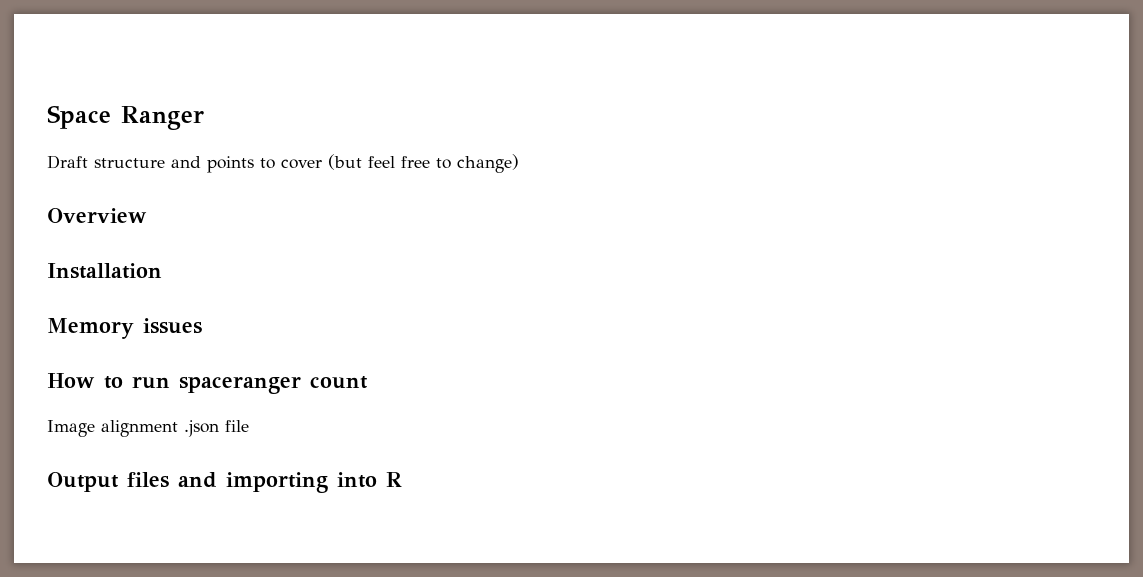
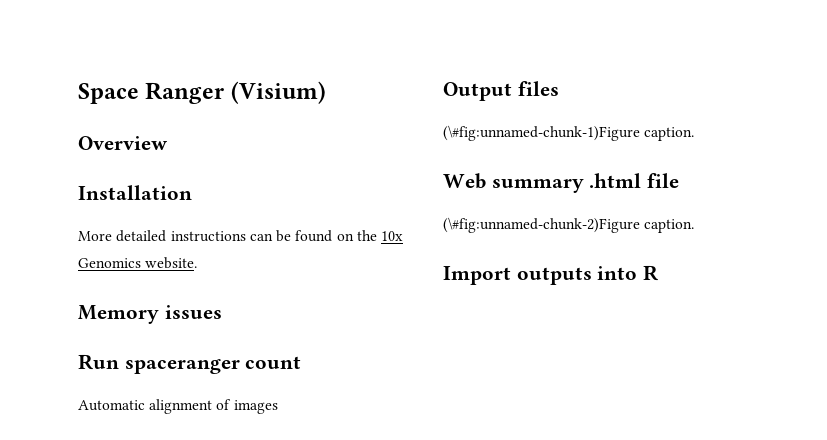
- Space Ranger
- Draft structure and points to cover (but feel free to change)
+ Space Ranger (Visium)
  Overview
  Installation
+ More detailed instructions can be found on the 10x Genomics website.
- How to run spaceranger count
+ Run spaceranger count
- Image alignment .json file
- Output files and importing into R
+ Automatic alignment of images
+ Output files
+ (\#fig:unnamed-chunk-1)Figure caption.
+ Web summary .html file
+ (\#fig:unnamed-chunk-2)Figure caption.
+ Import outputs into R

